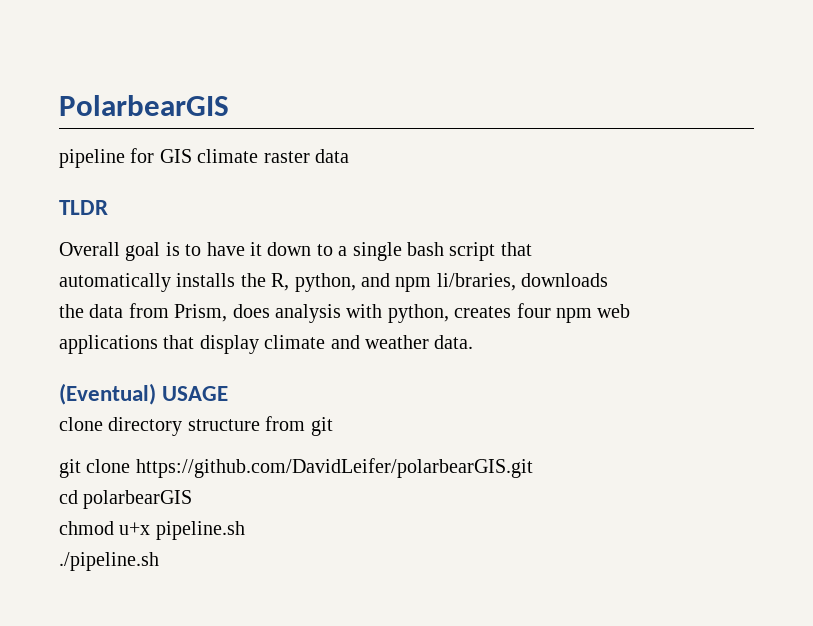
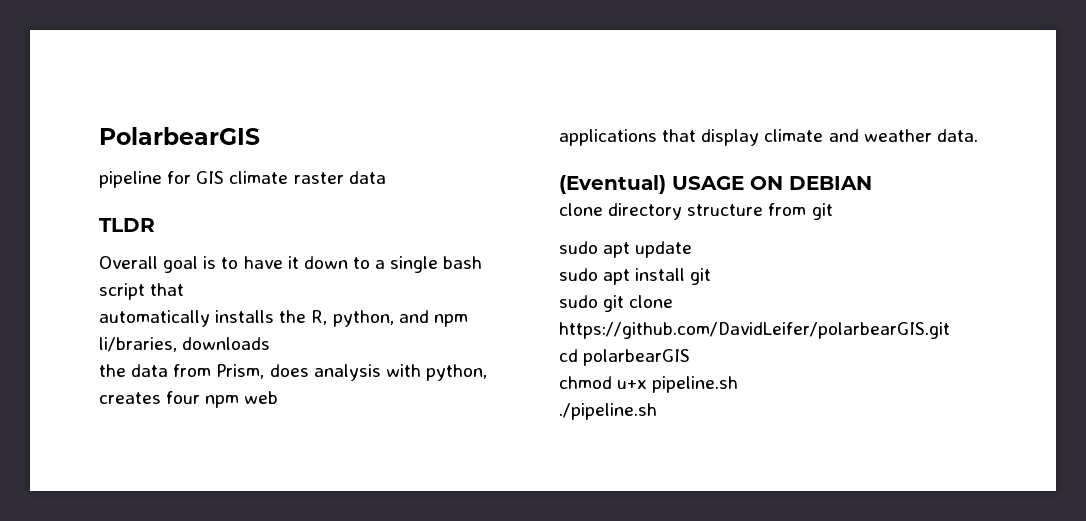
- (Eventual) USAGE
+ (Eventual) USAGE ON DEBIAN
- git clone https://github.com/DavidLeifer/polarbearGIS.git
+ sudo apt update
+ sudo apt install git
+ sudo git clone https://github.com/DavidLeifer/polarbearGIS.git

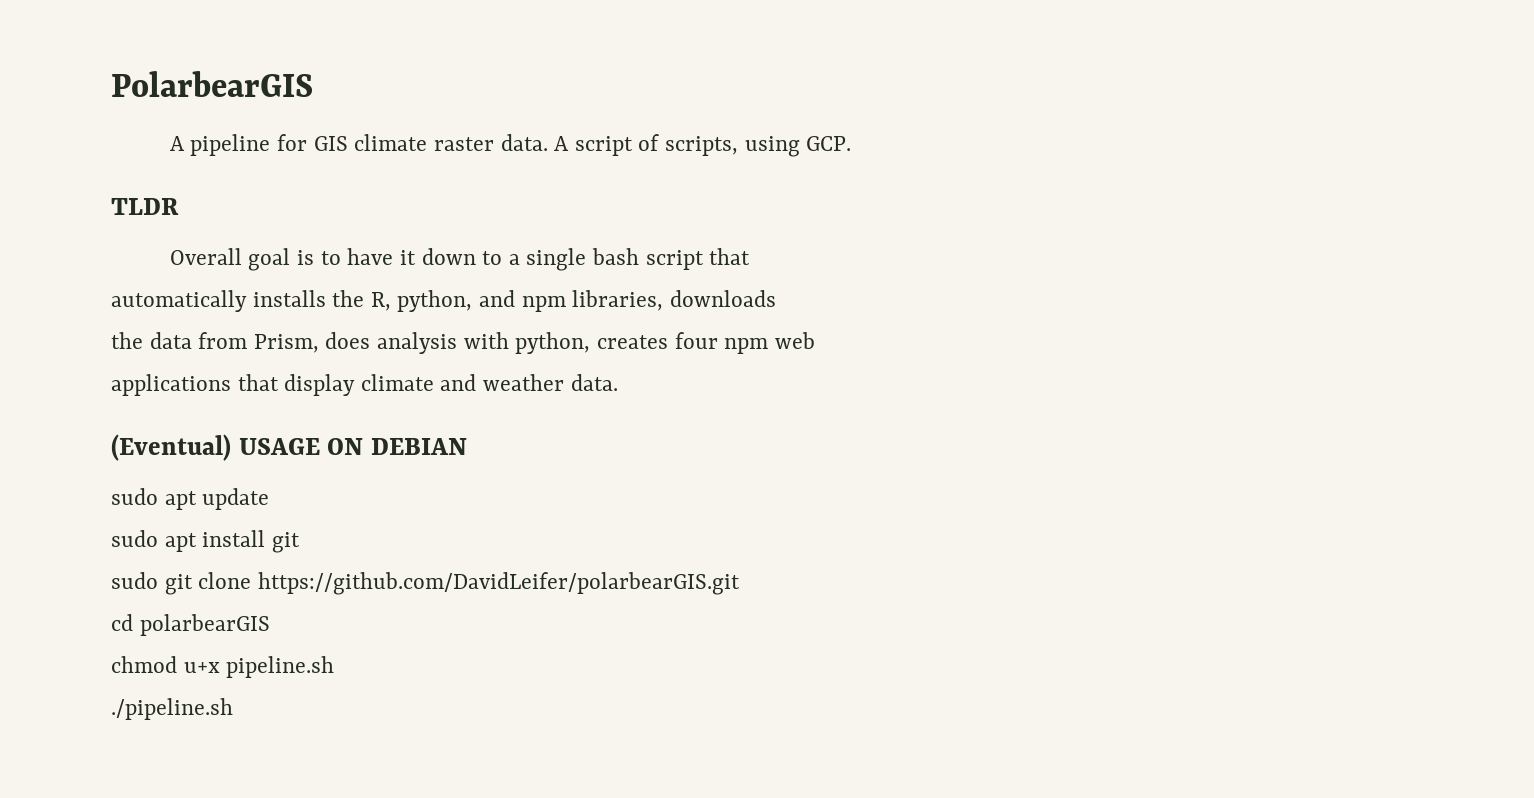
- pipeline for GIS climate raster data
+ A pipeline for GIS climate raster data. A script of scripts, using GCP.
- automatically installs the R, python, and npm li/braries, downloads
+ automatically installs the R, python, and npm libraries, downloads
- clone directory structure from git

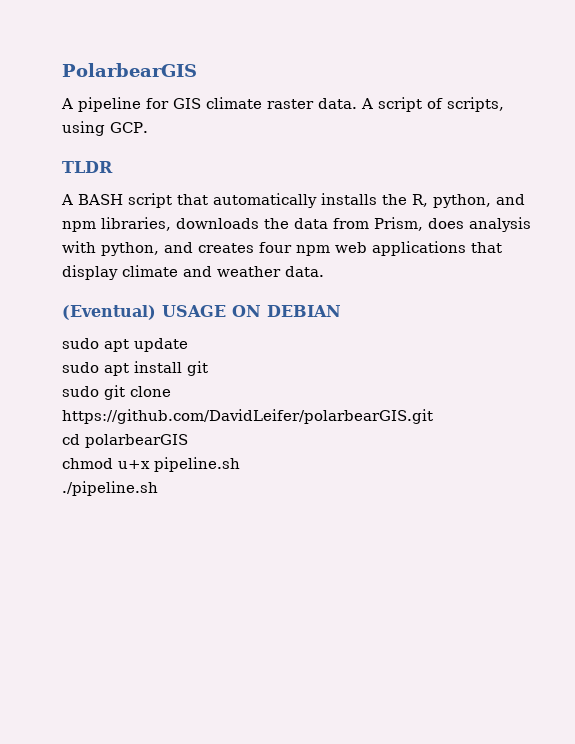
- Overall goal is to have it down to a single bash script that
- automatically installs the R, python, and npm libraries, downloads
- the data from Prism, does analysis with python, creates four npm web
- applications that display climate and weather data.
+ A BASH script that automatically installs the R, python, and npm libraries, downloads the data from Prism, does analysis with python, and creates four npm web applications that display climate and weather data.

